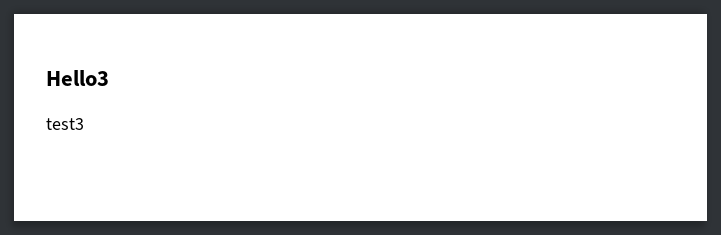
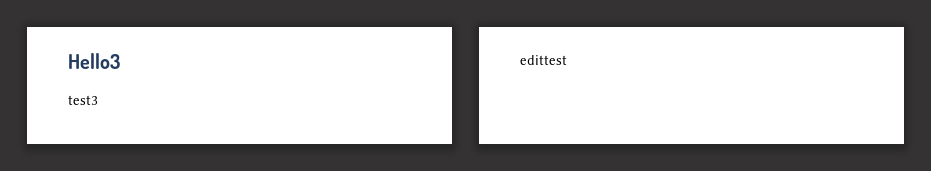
+ edittest

